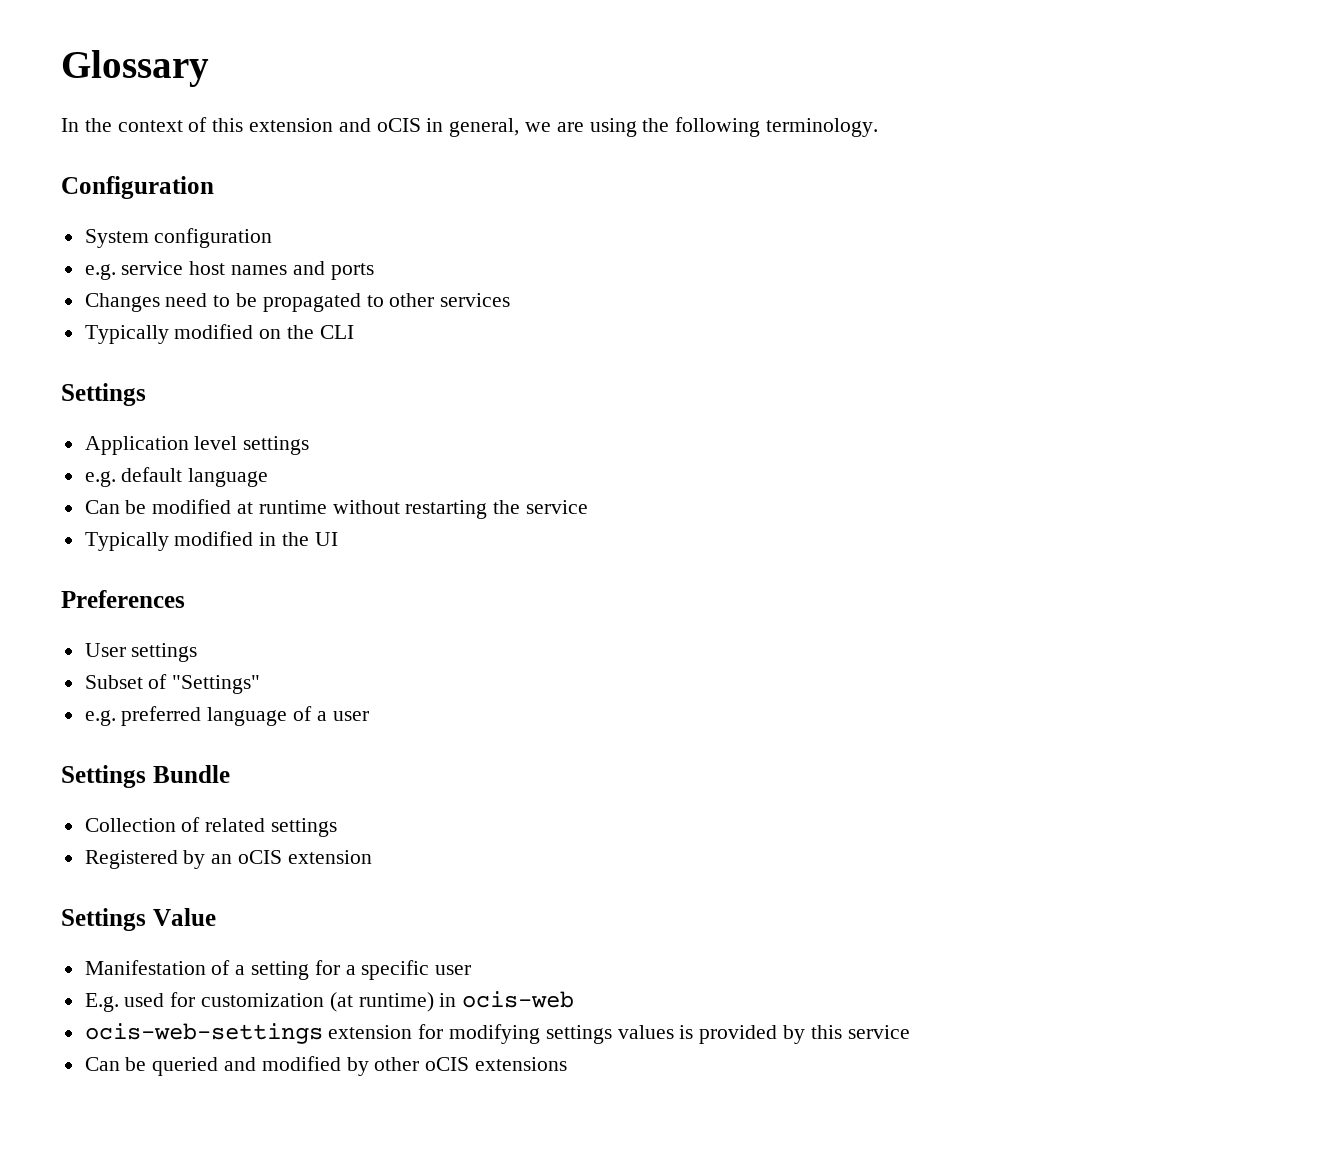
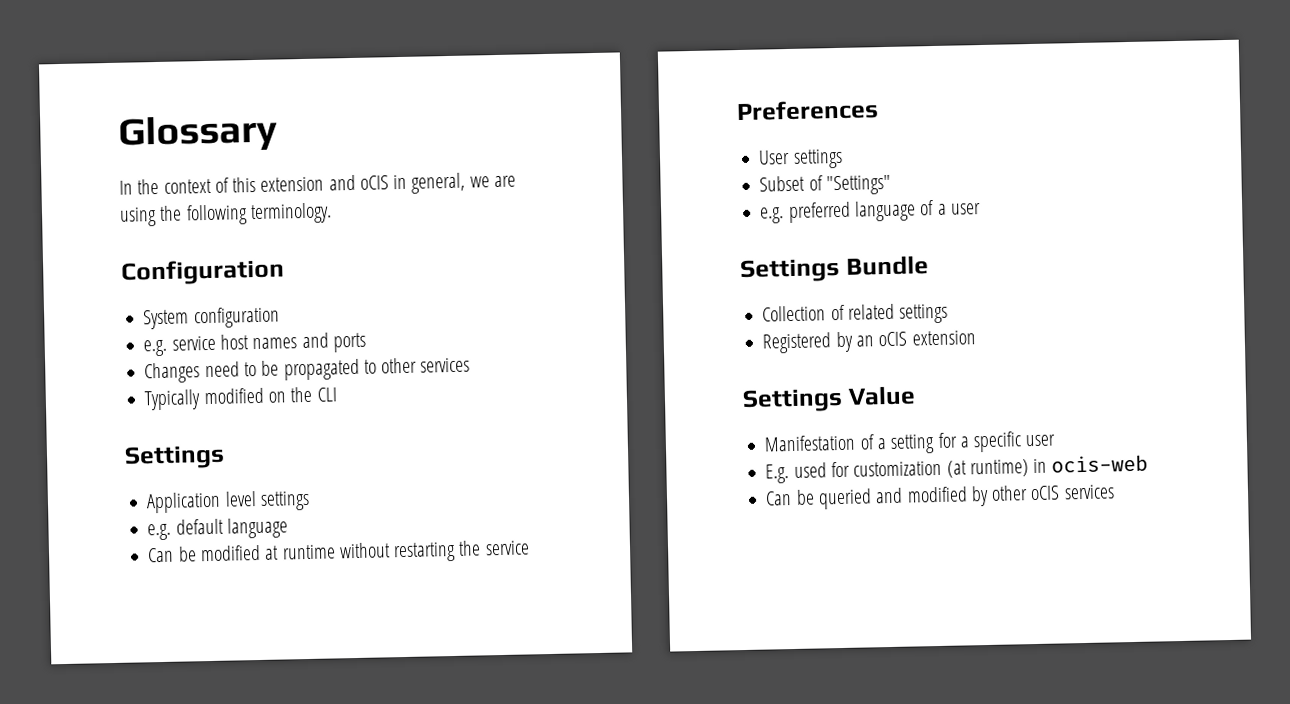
- Typically modified in the UI
- ocis-web-settings extension for modifying settings values is provided by this service
- Can be queried and modified by other oCIS extensions
+ Can be queried and modified by other oCIS services

